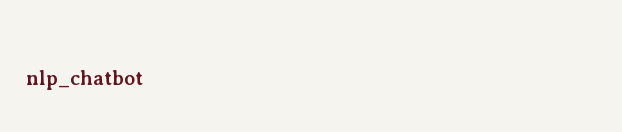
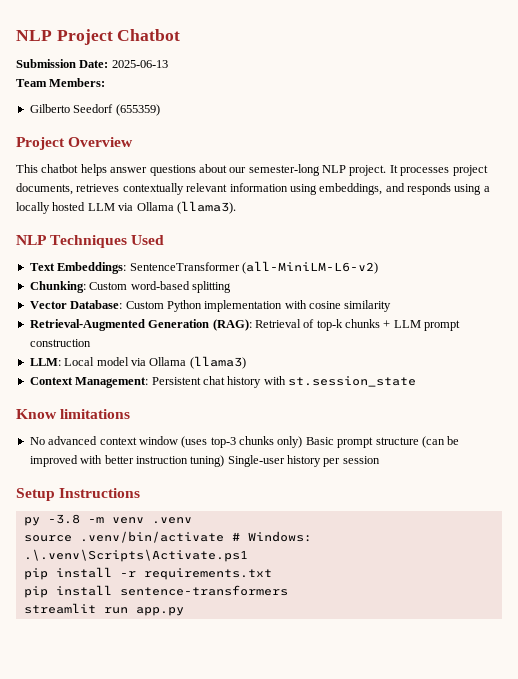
- nlp_chatbot
+ NLP Project Chatbot
+ Submission Date: 2025-06-13
+ Team Members:
+ Gilberto Seedorf (655359)
+ Project Overview
+ This chatbot helps answer questions about our semester-long NLP project. It processes project documents, retrieves contextually relevant information using embeddings, and responds using a locally hosted LLM via Ollama (llama3).
+ NLP Techniques Used
+ Text Embeddings: SentenceTransformer (all-MiniLM-L6-v2)
+ Chunking: Custom word-based splitting
+ Vector Database: Custom Python implementation with cosine similarity
+ Retrieval-Augmented Generation (RAG): Retrieval of top-k chunks + LLM prompt construction
+ LLM: Local model via Ollama (llama3)
+ Context Management: Persistent chat history with st.session_state
+ Know limitations
+ No advanced context window (uses top-3 chunks only) Basic prompt structure (can be improved with better instruction tuning) Single-user history per session
+ Setup Instructions
+ py -3.8 -m venv .venv
+ source .venv/bin/activate # Windows: .\.venv\Scripts\Activate.ps1
+ pip install -r requirements.txt
+ pip install sentence-transformers
+ streamlit run app.py

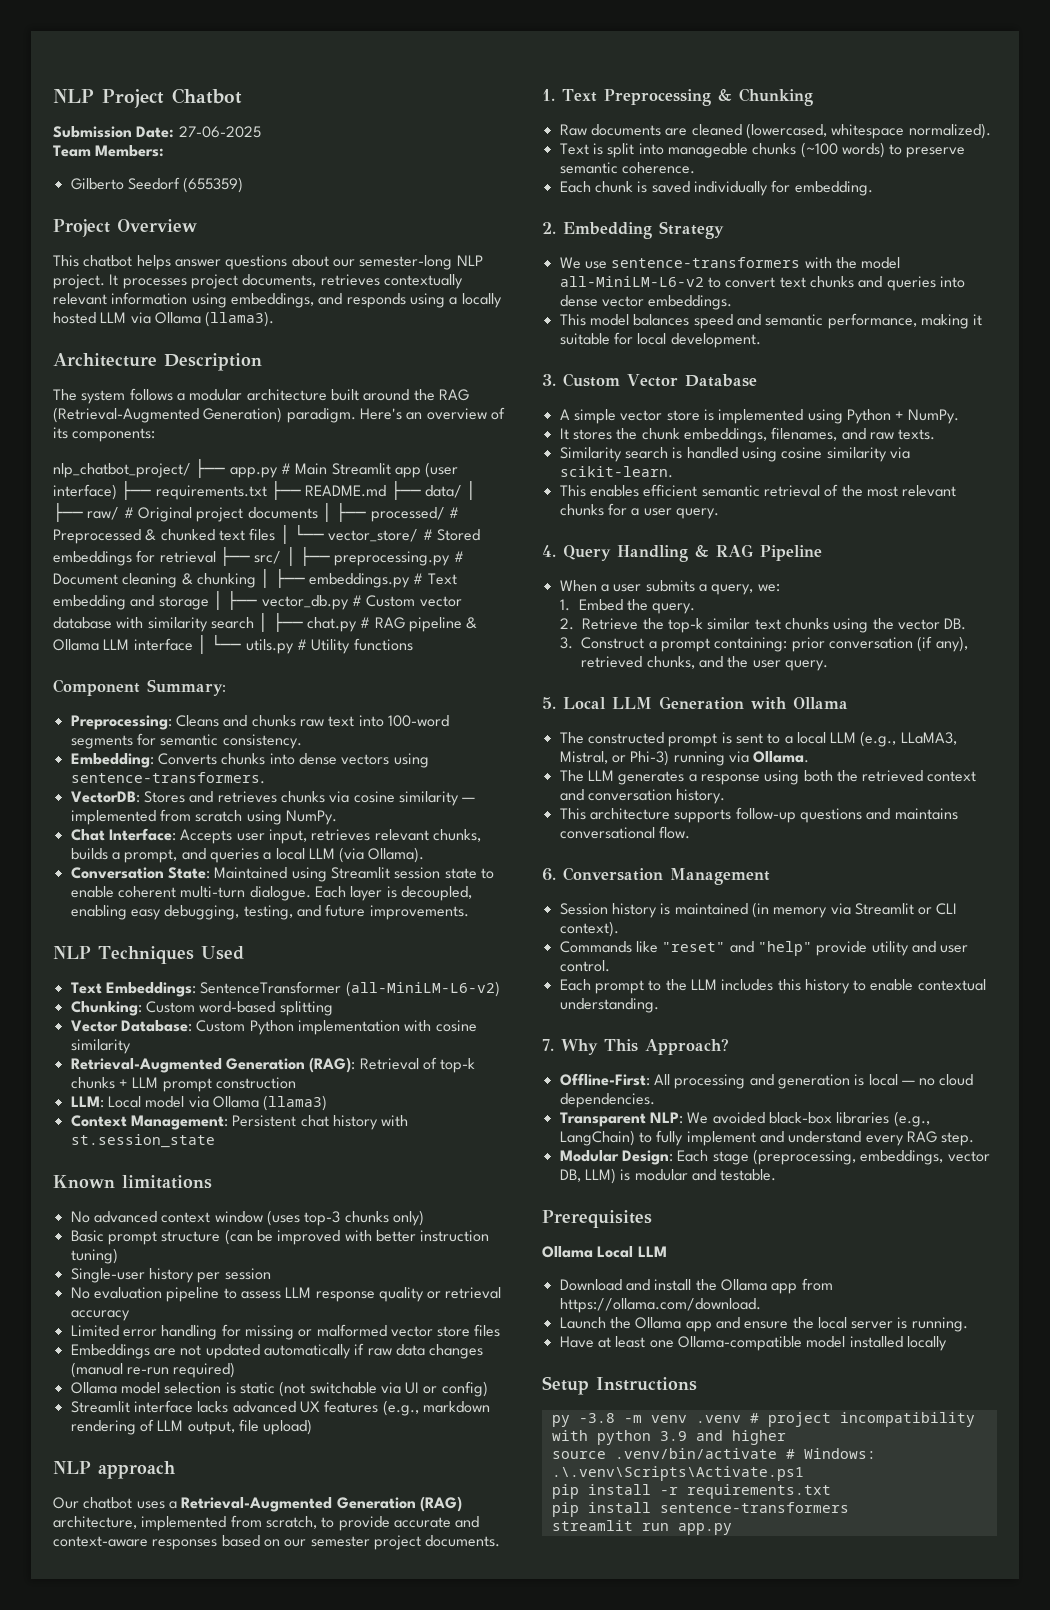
- Submission Date: 2025-06-13
+ Submission Date: 27-06-2025
+ Architecture Description
+ The system follows a modular architecture built around the RAG (Retrieval-Augmented Generation) paradigm. Here's an overview of its components:
+ nlp_chatbot_project/ ├── app.py # Main Streamlit app (user interface) ├── requirements.txt ├── README.md ├── data/ │ ├── raw/ # Original project documents │ ├── processed/ # Preprocessed & chunked text files │ └── vector_store/ # Stored embeddings for retrieval ├── src/ │ ├── preprocessing.py # Document cleaning & chunking │ ├── embeddings.py # Text embedding and storage │ ├── vector_db.py # Custom vector database with similarity search │ ├── chat.py # RAG pipeline & Ollama LLM interface │ └── utils.py # Utility functions
+ Component Summary:
+ Preprocessing: Cleans and chunks raw text into 100-word segments for semantic consistency.
+ Embedding: Converts chunks into dense vectors using sentence-transformers.
+ VectorDB: Stores and retrieves chunks via cosine similarity — implemented from scratch using NumPy.
+ Chat Interface: Accepts user input, retrieves relevant chunks, builds a prompt, and queries a local LLM (via Ollama).
+ Conversation State: Maintained using Streamlit session state to enable coherent multi-turn dialogue. Each layer is decoupled, enabling easy debugging, testing, and future improvements.
- Know limitations
+ Known limitations
- No advanced context window (uses top-3 chunks only) Basic prompt structure (can be improved with better instruction tuning) Single-user history per session
+ No advanced context window (uses top-3 chunks only)
+ Basic prompt structure (can be improved with better instruction tuning)
+ Single-user history per session
+ No evaluation pipeline to assess LLM response quality or retrieval accuracy
+ Limited error handling for missing or malformed vector store files
+ Embeddings are not updated automatically if raw data changes (manual re-run required)
+ Ollama model selection is static (not switchable via UI or config)
+ Streamlit interface lacks advanced UX features (e.g., markdown rendering of LLM output, file upload)
+ NLP approach
+ Our chatbot uses a Retrieval-Augmented Generation (RAG) architecture, implemented from scratch, to provide accurate and context-aware responses based on our semester project documents.
+ 1. Text Preprocessing & Chunking
+ Raw documents are cleaned (lowercased, whitespace normalized).
+ Text is split into manageable chunks (~100 words) to preserve semantic coherence.
+ Each chunk is saved individually for embedding.
+ 2. Embedding Strategy
+ We use sentence-transformers with the model all-MiniLM-L6-v2 to convert text chunks and queries into dense vector embeddings.
+ This model balances speed and semantic performance, making it suitable for local development.
+ 3. Custom Vector Database
+ A simple vector store is implemented using Python + NumPy.
+ It stores the chunk embeddings, filenames, and raw texts.
+ Similarity search is handled using cosine similarity via scikit-learn.
+ This enables efficient semantic retrieval of the most relevant chunks for a user query.
+ 4. Query Handling & RAG Pipeline
+ When a user submits a query, we:
+ 1. Embed the query.
+ 2. Retrieve the top-k similar text chunks using the vector DB.
+ 3. Construct a prompt containing: prior conversation (if any), retrieved chunks, and the user query.
+ 5. Local LLM Generation with Ollama
+ The constructed prompt is sent to a local LLM (e.g., LLaMA3, Mistral, or Phi-3) running via Ollama.
+ The LLM generates a response using both the retrieved context and conversation history.
+ This architecture supports follow-up questions and maintains conversational flow.
+ 6. Conversation Management
+ Session history is maintained (in memory via Streamlit or CLI context).
+ Commands like "reset" and "help" provide utility and user control.
+ Each prompt to the LLM includes this history to enable contextual understanding.
+ 7. Why This Approach?
+ Offline-First: All processing and generation is local — no cloud dependencies.
+ Transparent NLP: We avoided black-box libraries (e.g., LangChain) to fully implement and understand every RAG step.
+ Modular Design: Each stage (preprocessing, embeddings, vector DB, LLM) is modular and testable.
+ Prerequisites
+ Ollama Local LLM
+ Download and install the Ollama app from https://ollama.com/download.
+ Launch the Ollama app and ensure the local server is running.
+ Have at least one Ollama-compatible model installed locally
- py -3.8 -m venv .venv
+ py -3.8 -m venv .venv # project incompatibility with python 3.9 and higher

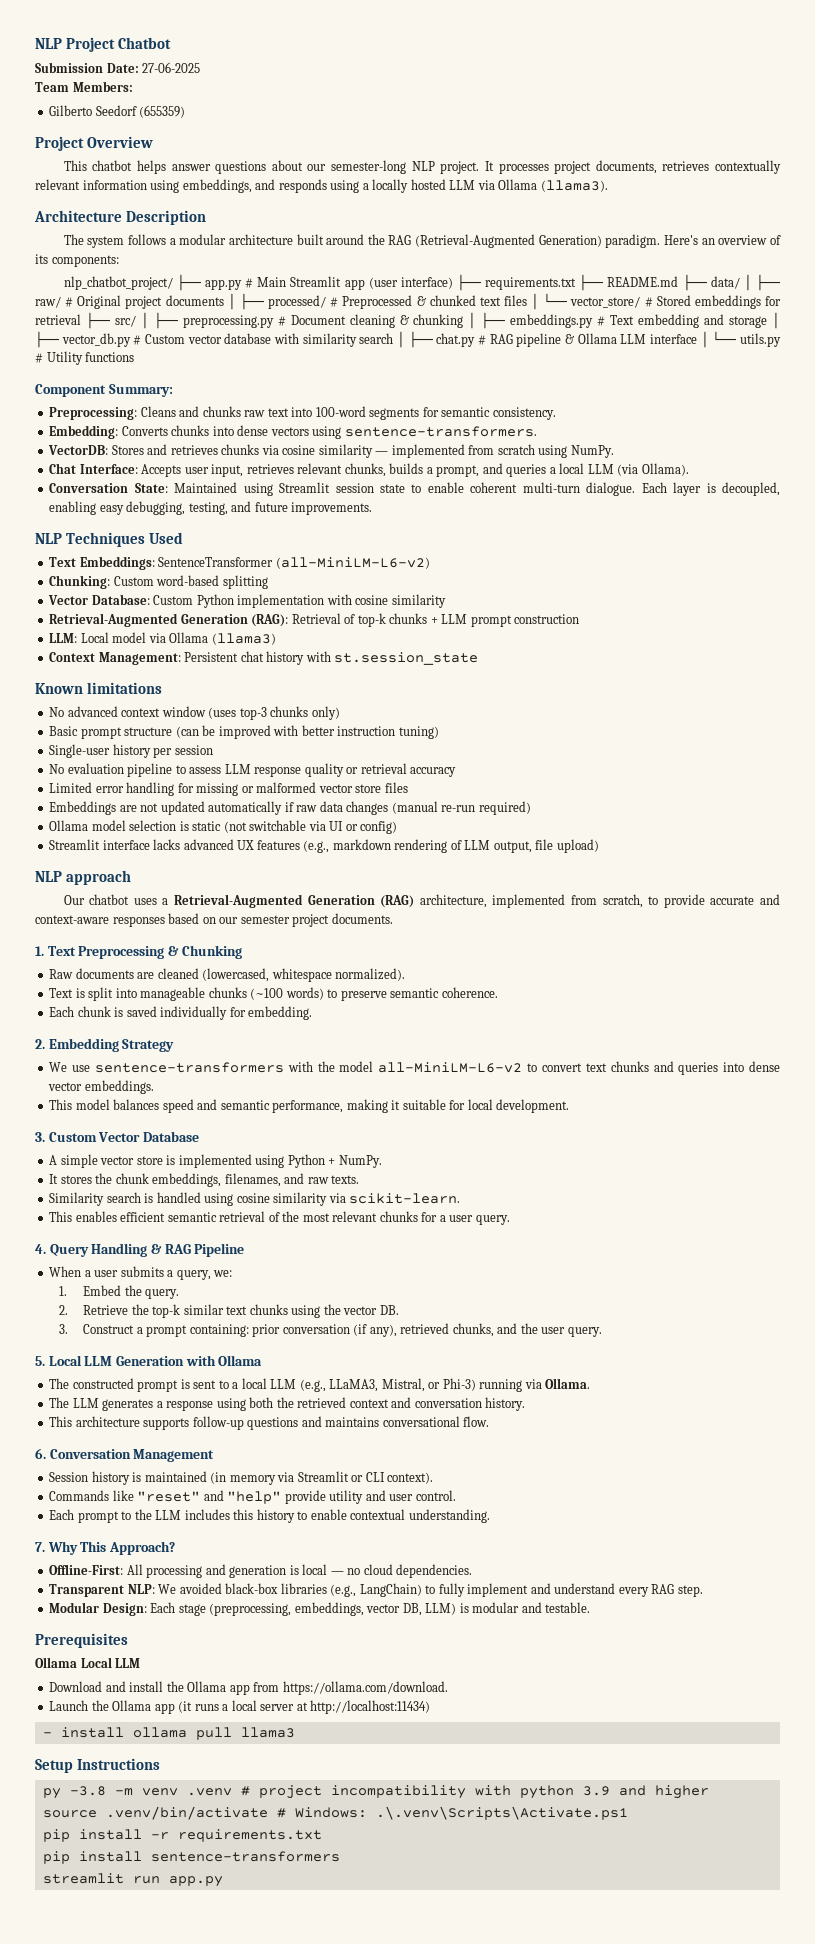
- Launch the Ollama app and ensure the local server is running.
- Have at least one Ollama-compatible model installed locally
+ Launch the Ollama app (it runs a local server at http://localhost:11434)
+ - install ollama pull llama3

